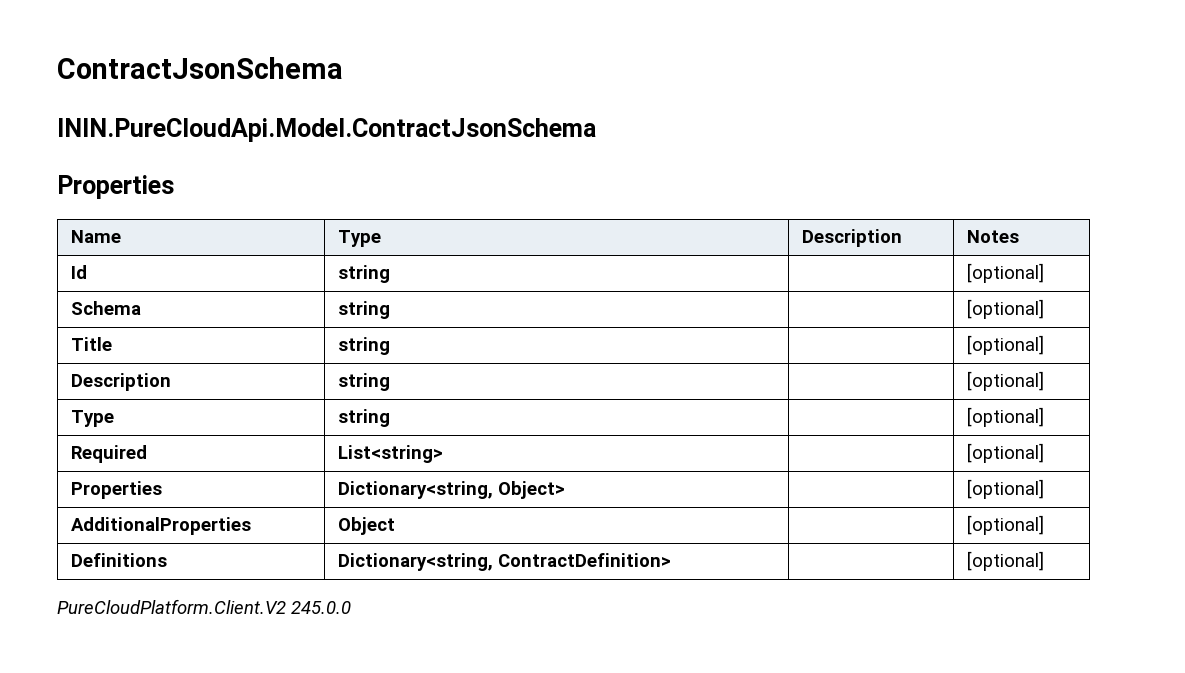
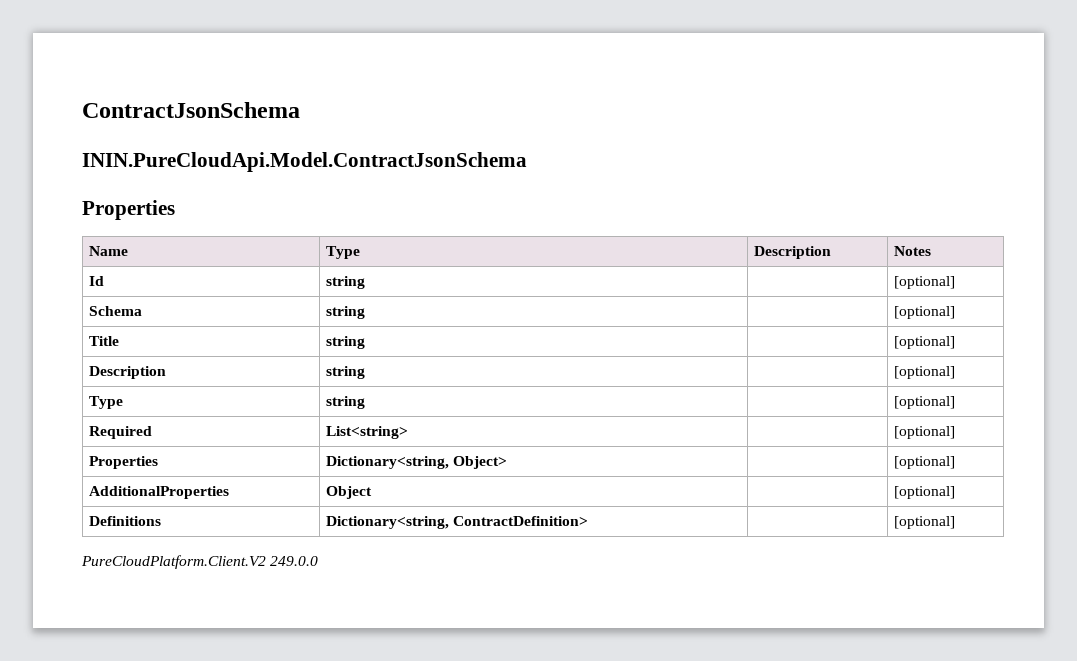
- PureCloudPlatform.Client.V2 245.0.0
+ PureCloudPlatform.Client.V2 249.0.0

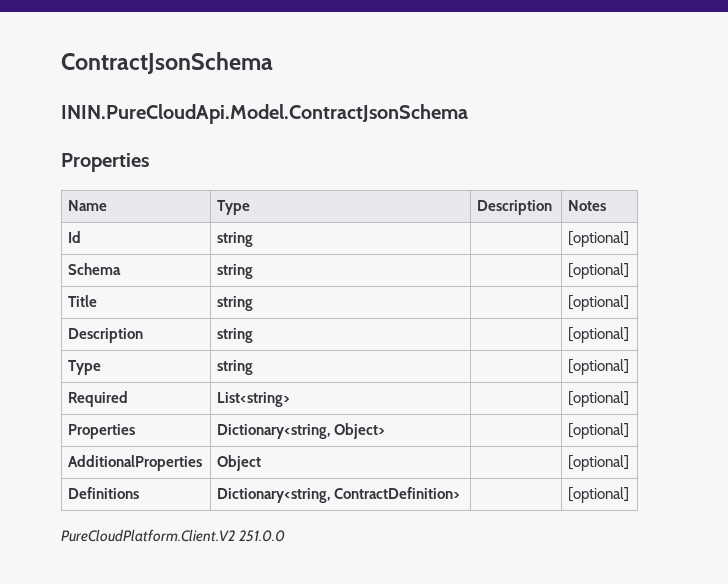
- PureCloudPlatform.Client.V2 249.0.0
+ PureCloudPlatform.Client.V2 251.0.0

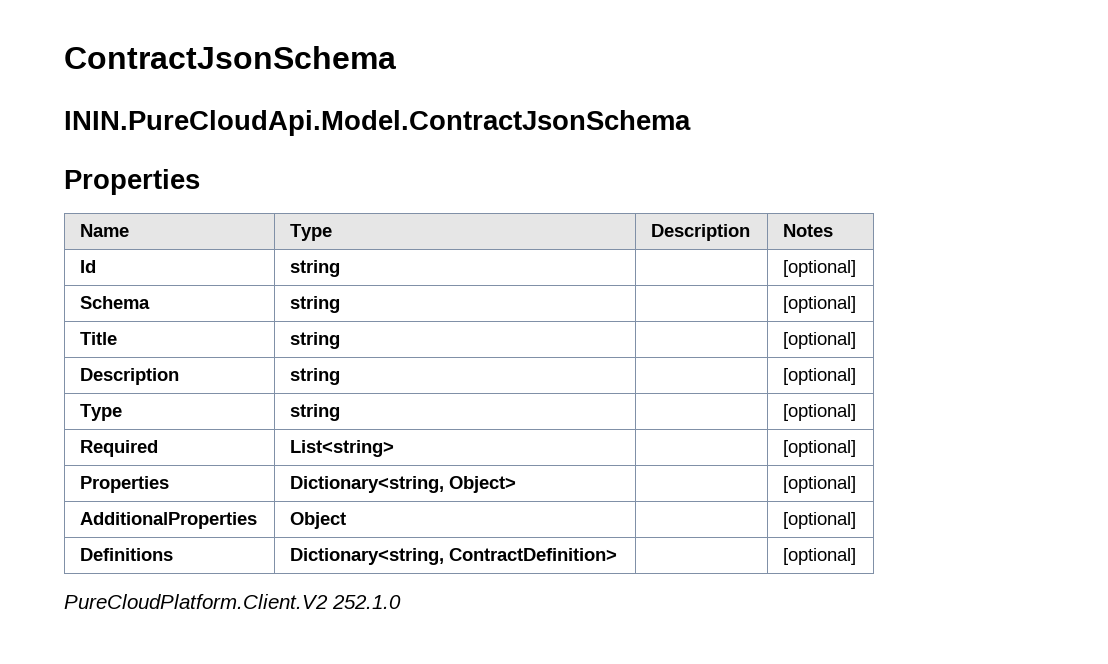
- PureCloudPlatform.Client.V2 251.0.0
+ PureCloudPlatform.Client.V2 252.1.0

